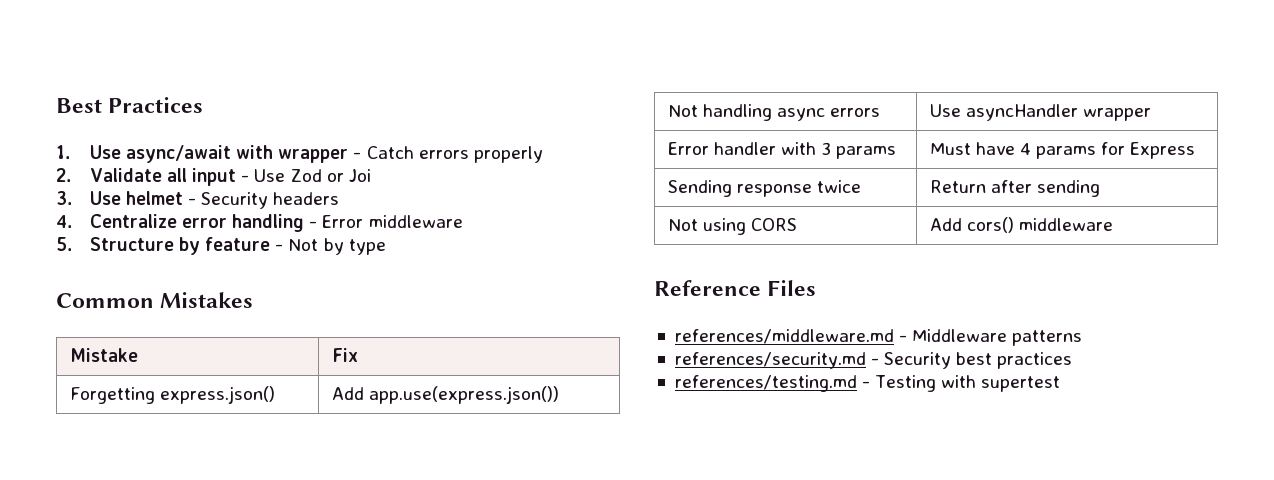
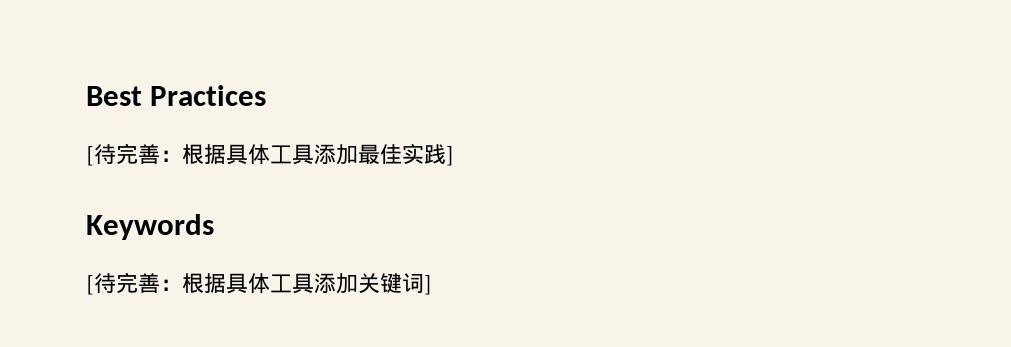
- 1. Use async/await with wrapper - Catch errors properly
- 2. Validate all input - Use Zod or Joi
- 3. Use helmet - Security headers
- 4. Centralize error handling - Error middleware
- 5. Structure by feature - Not by type
- Common Mistakes
- Mistake | Fix
- Forgetting express.json() | Add app.use(express.json())
- Not handling async errors | Use asyncHandler wrapper
- Error handler with 3 params | Must have 4 params for Express
- Sending response twice | Return after sending
- Not using CORS | Add cors() middleware
- Reference Files
- references/middleware.md - Middleware patterns
- references/security.md - Security best practices
- references/testing.md - Testing with supertest
+ [待完善：根据具体工具添加最佳实践]
+ Keywords
+ [待完善：根据具体工具添加关键词]

